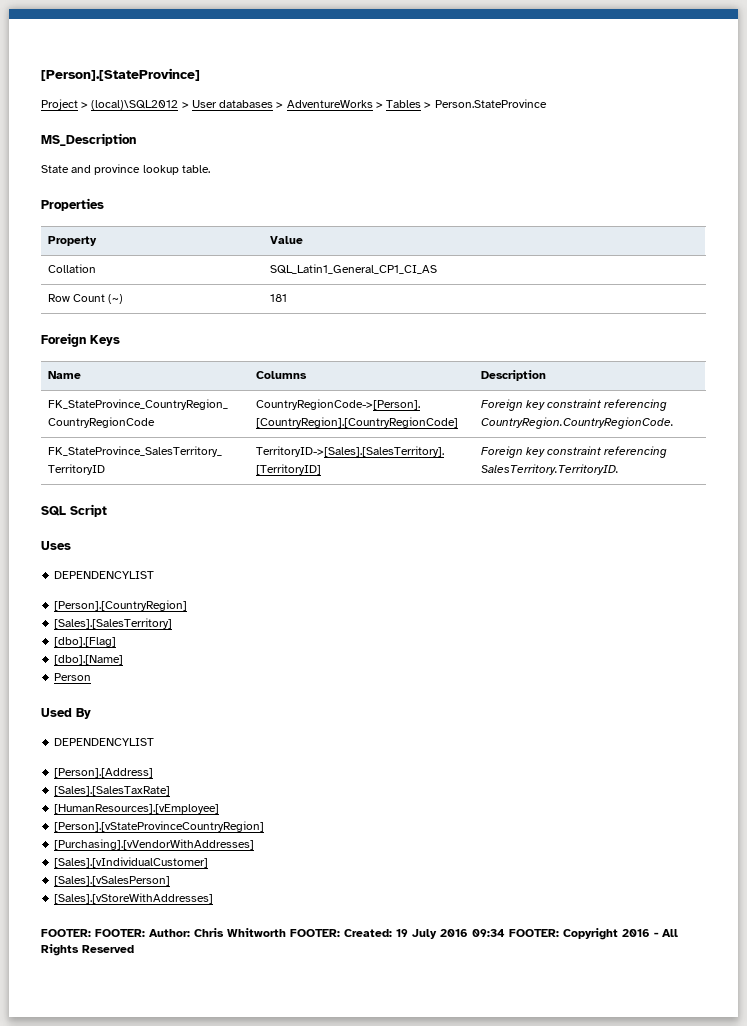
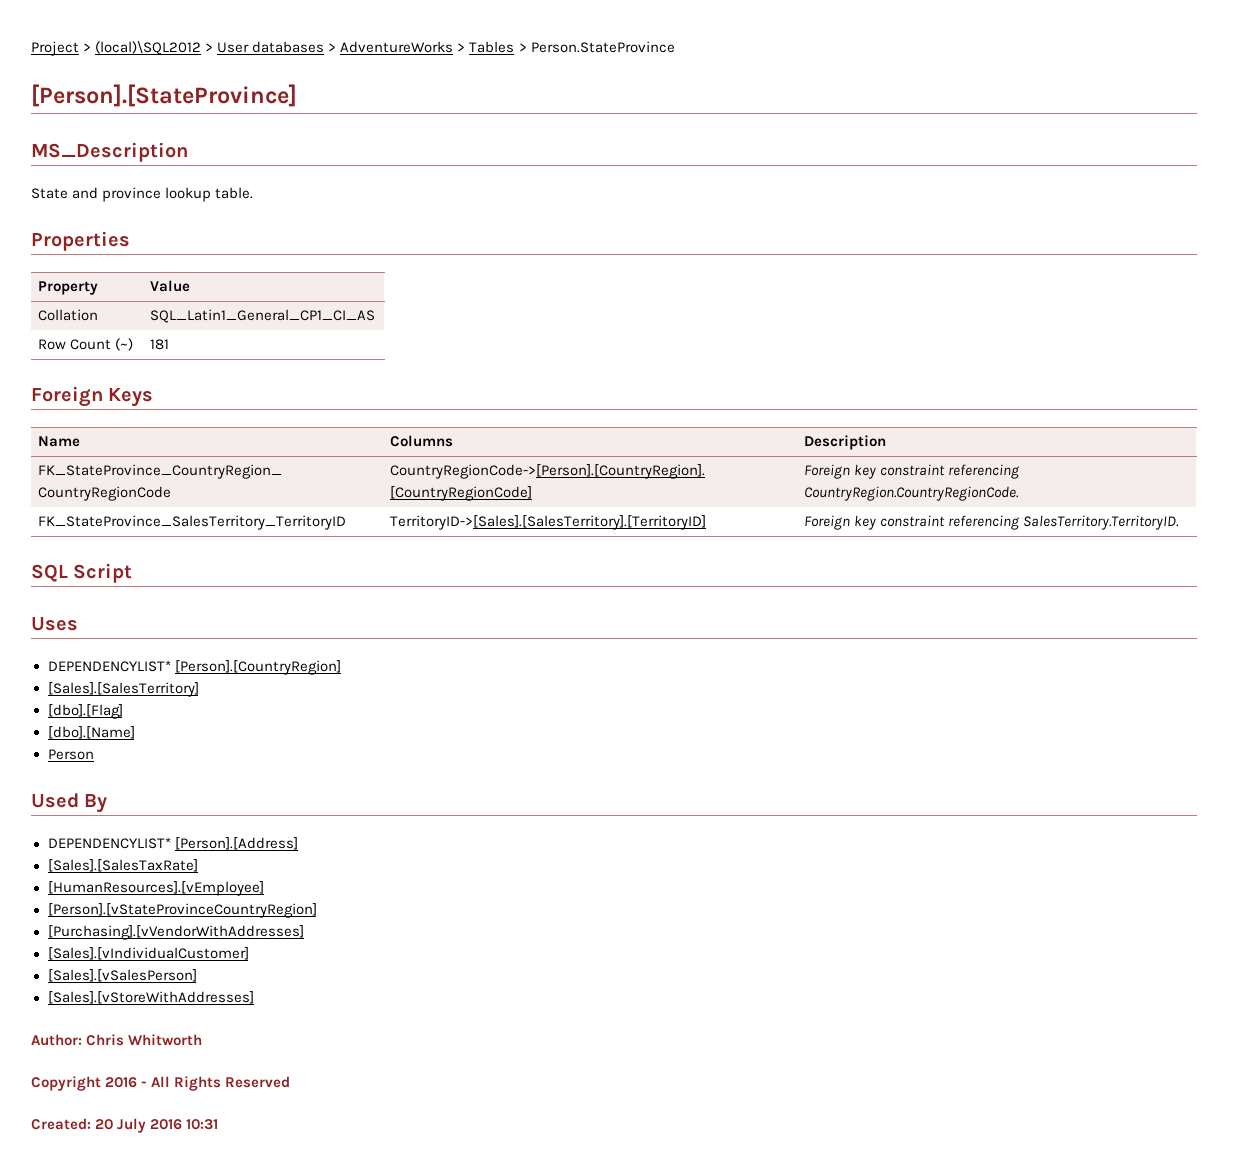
- [Person].[StateProvince]
+ [Person].[StateProvince]
  Uses
- DEPENDENCYLIST
- [Person].[CountryRegion]
+ DEPENDENCYLIST* [Person].[CountryRegion]
  Used By
- DEPENDENCYLIST
- [Person].[Address]
+ DEPENDENCYLIST* [Person].[Address]
- FOOTER: FOOTER: Author: Chris Whitworth FOOTER: Created: 19 July 2016 09:34 FOOTER: Copyright 2016 - All Rights Reserved
+ Author: Chris Whitworth
+ Copyright 2016 - All Rights Reserved
+ Created: 20 July 2016 10:31

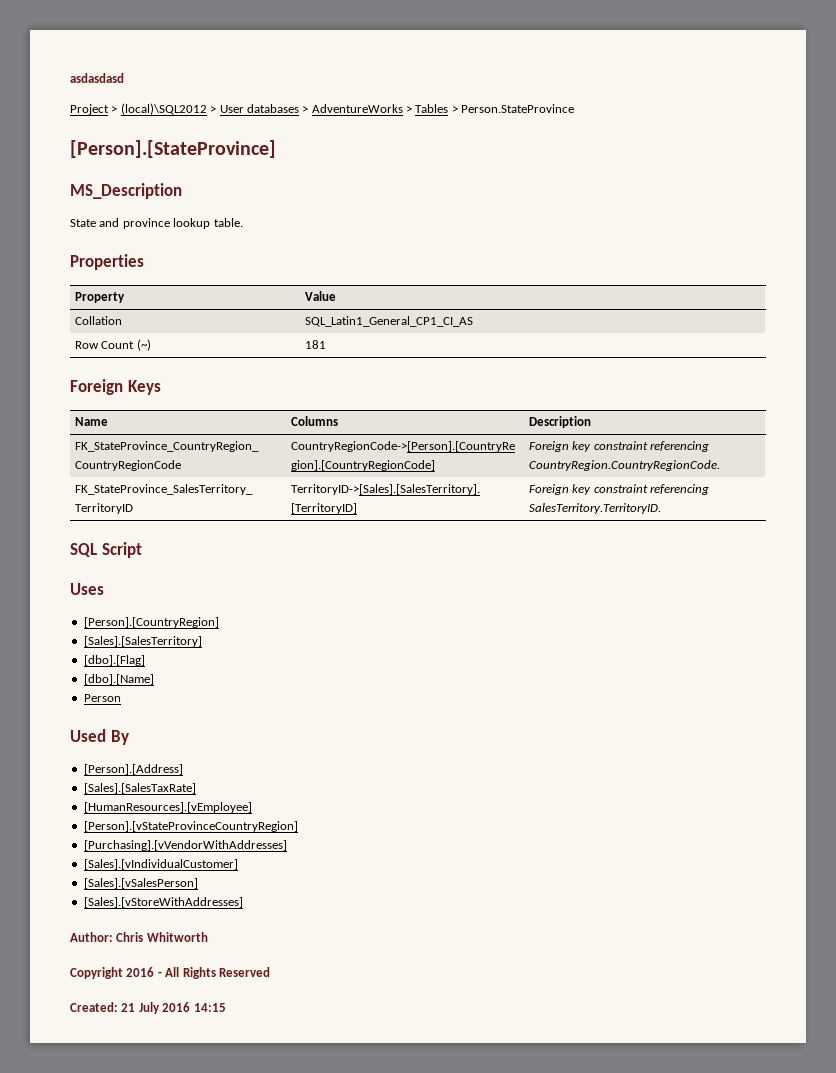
+ asdasdasd
- DEPENDENCYLIST* [Person].[CountryRegion]
+ [Person].[CountryRegion]
- DEPENDENCYLIST* [Person].[Address]
+ [Person].[Address]
- Created: 20 July 2016 10:31
+ Created: 21 July 2016 14:15

